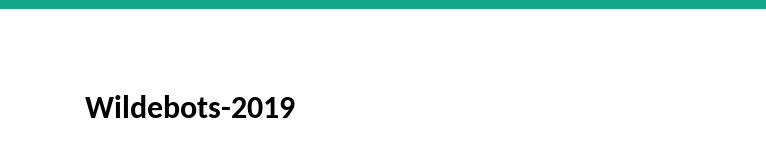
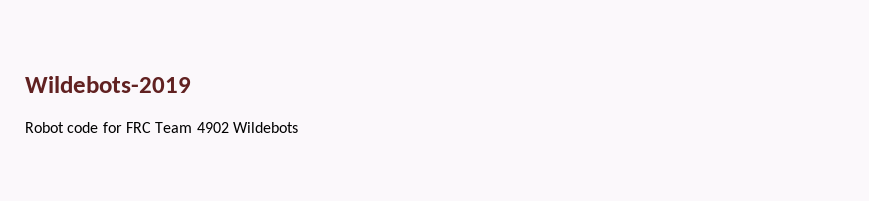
+ Robot code for FRC Team 4902 Wildebots

